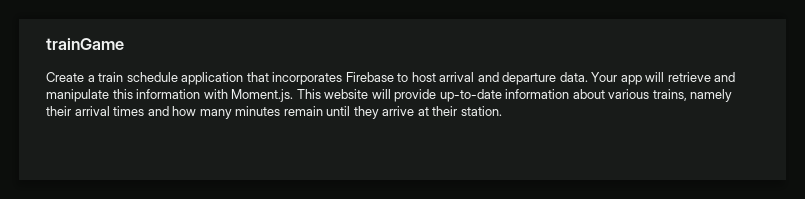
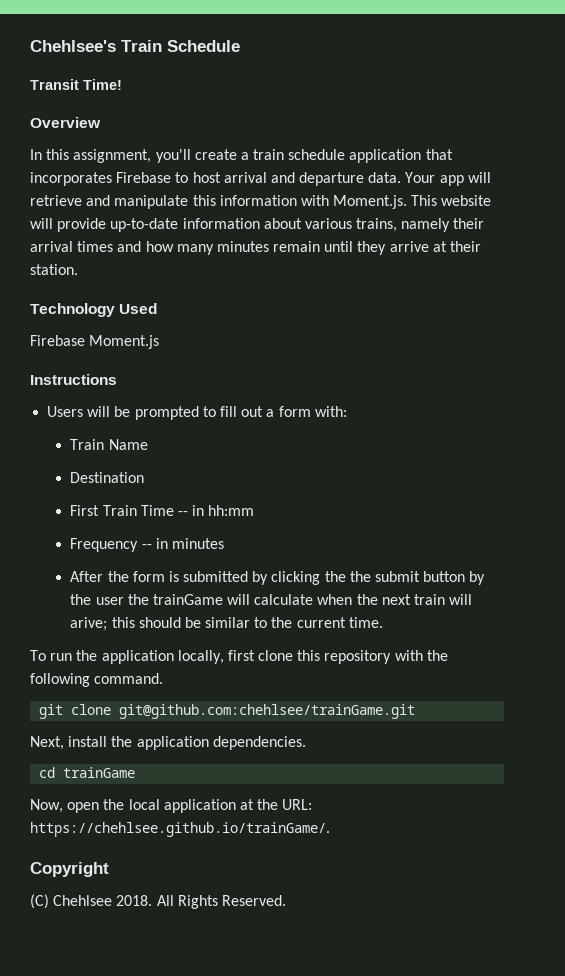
- trainGame
- Create a train schedule application that incorporates Firebase to host arrival and departure data.
+ Chehlsee's Train Schedule
+ Transit Time!
+ Overview
+ In this assignment, you'll create a train schedule application that incorporates Firebase to host arrival and departure data.
+ Technology Used
+ Firebase Moment.js
+ Instructions
+ Users will be prompted to fill out a form with:
+ Train Name
+ Destination
+ First Train Time -- in hh:mm
+ Frequency -- in minutes
+ After the form is submitted by clicking the the submit button by the user the trainGame will calculate when the next train will arive; this should be similar to the current time.
+ To run the application locally, first clone this repository with the following command.
+ git clone git@github.com:chehlsee/trainGame.git
+ Next, install the application dependencies.
+ cd trainGame
+ Now, open the local application at the URL: https://chehlsee.github.io/trainGame/.
+ Copyright
+ (C) Chehlsee 2018. All Rights Reserved.

